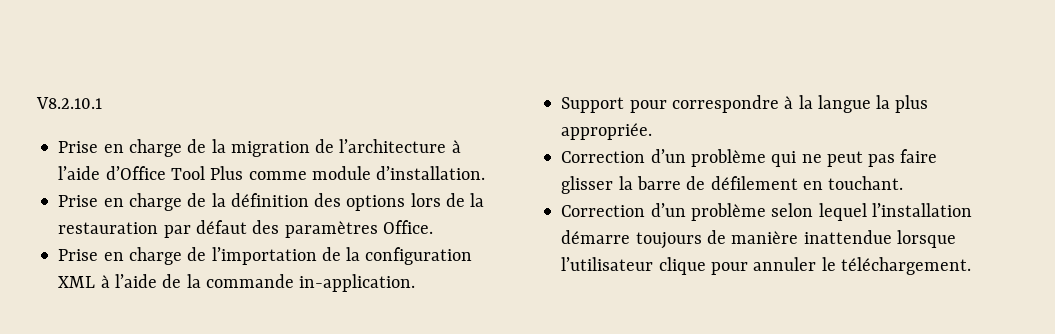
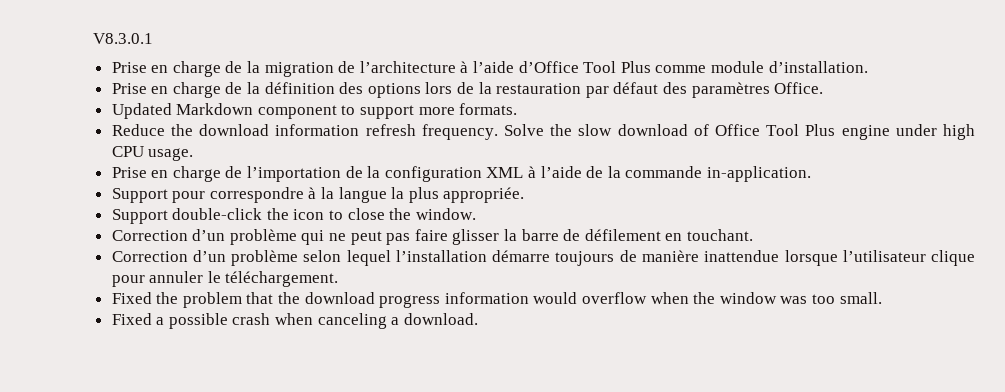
- V8.2.10.1
+ V8.3.0.1
+ Updated Markdown component to support more formats.
+ Reduce the download information refresh frequency. Solve the slow download of Office Tool Plus engine under high CPU usage.
+ Support double-click the icon to close the window.
+ Fixed the problem that the download progress information would overflow when the window was too small.
+ Fixed a possible crash when canceling a download.

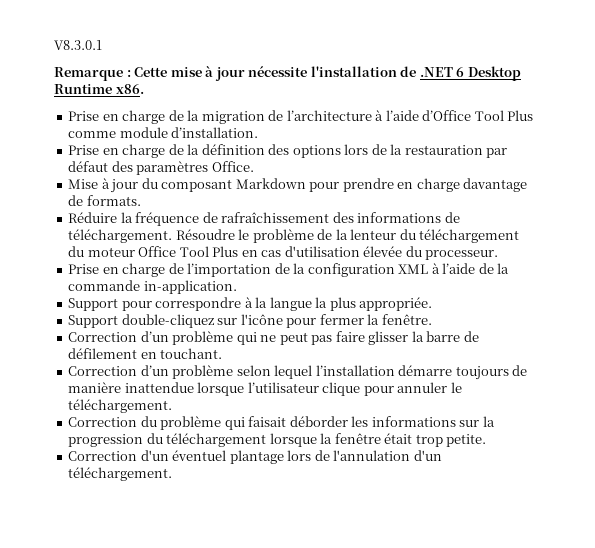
+ Remarque : Cette mise à jour nécessite l'installation de .NET 6 Desktop Runtime x86.
- Updated Markdown component to support more formats.
- Reduce the download information refresh frequency. Solve the slow download of Office Tool Plus engine under high CPU usage.
+ Mise à jour du composant Markdown pour prendre en charge davantage de formats.
+ Réduire la fréquence de rafraîchissement des informations de téléchargement. Résoudre le problème de la lenteur du téléchargement du moteur Office Tool Plus en cas d'utilisation élevée du processeur.
- Support double-click the icon to close the window.
+ Support double-cliquez sur l'icône pour fermer la fenêtre.
- Fixed the problem that the download progress information would overflow when the window was too small.
- Fixed a possible crash when canceling a download.
+ Correction du problème qui faisait déborder les informations sur la progression du téléchargement lorsque la fenêtre était trop petite.
+ Correction d'un éventuel plantage lors de l'annulation d'un téléchargement.

